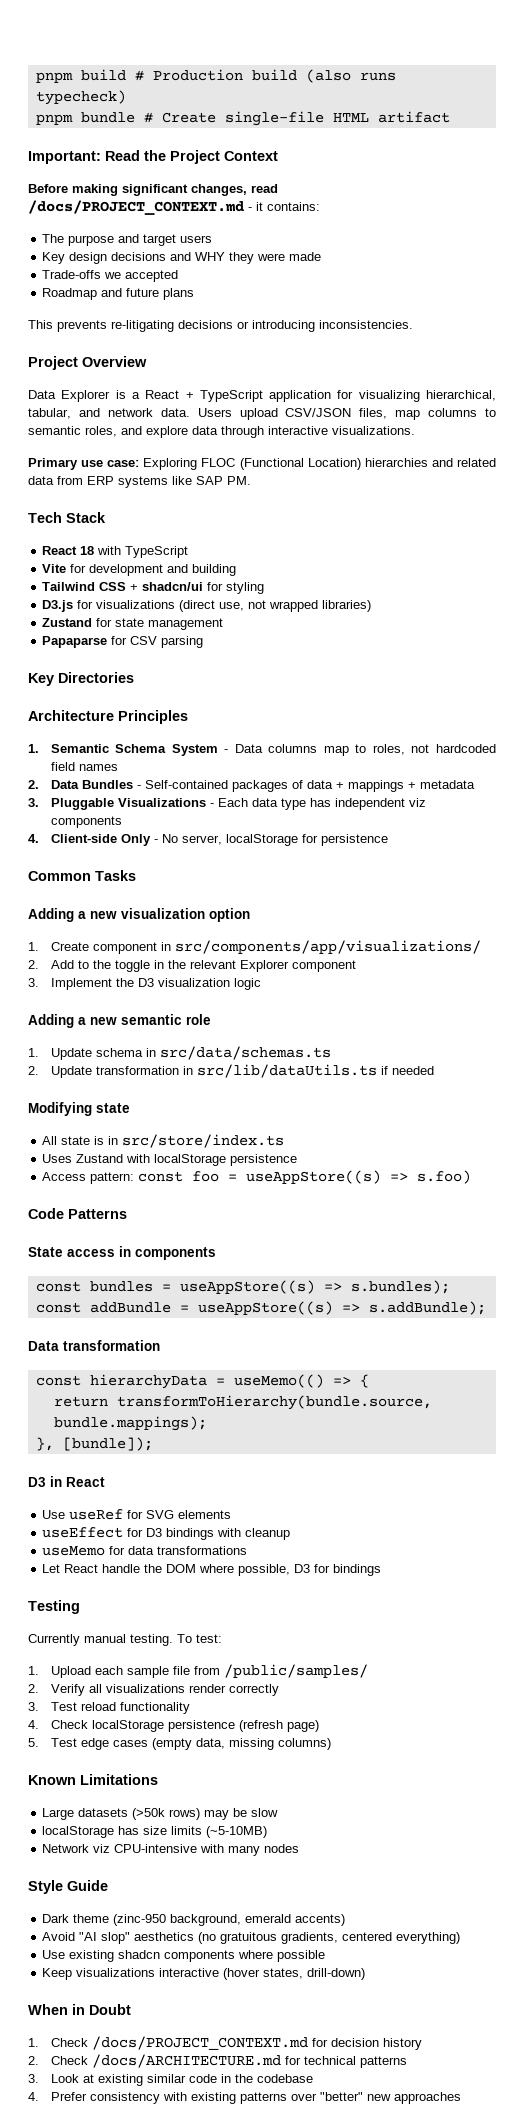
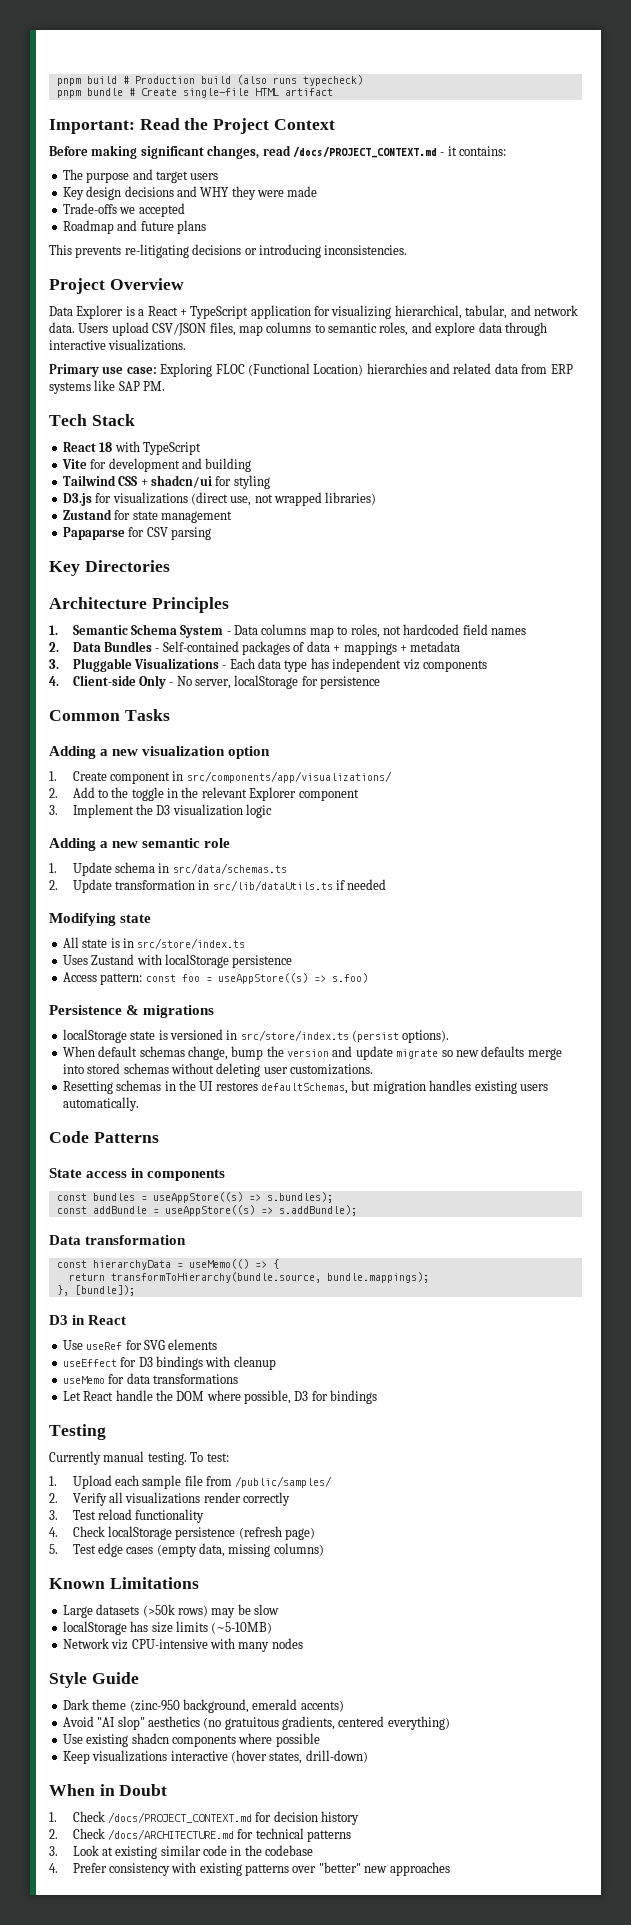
+ Persistence & migrations
+ localStorage state is versioned in src/store/index.ts (persist options).
+ When default schemas change, bump the version and update migrate so new defaults merge into stored schemas without deleting user customizations.
+ Resetting schemas in the UI restores defaultSchemas, but migration handles existing users automatically.

